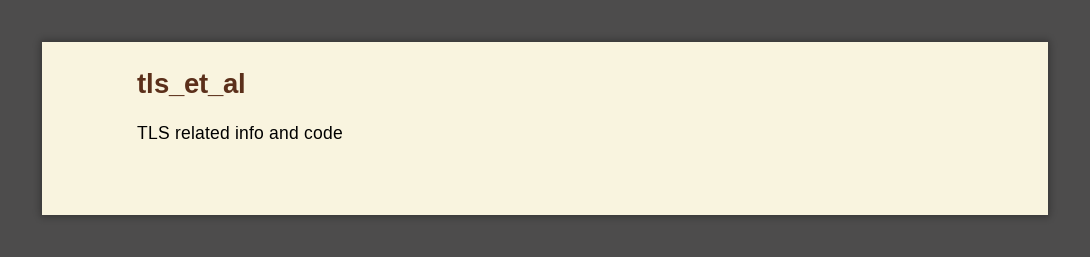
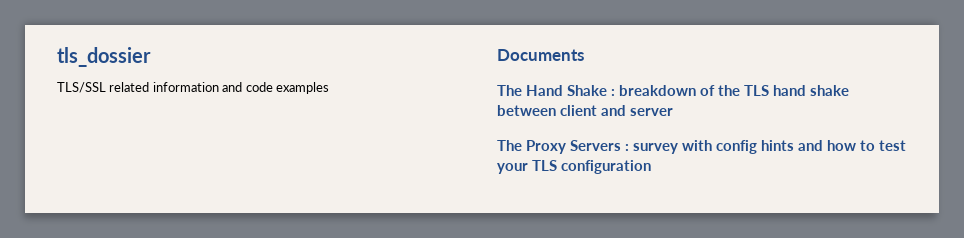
- tls_et_al
- TLS related info and code
+ tls_dossier
+ TLS/SSL related information and code examples
+ Documents
+ The Hand Shake : breakdown of the TLS hand shake between client and server
+ The Proxy Servers : survey with config hints and how to test your TLS configuration

